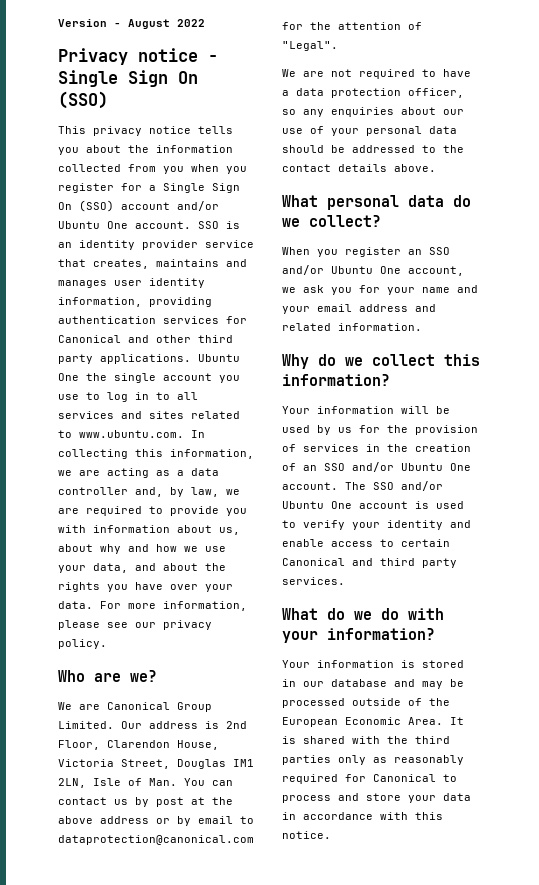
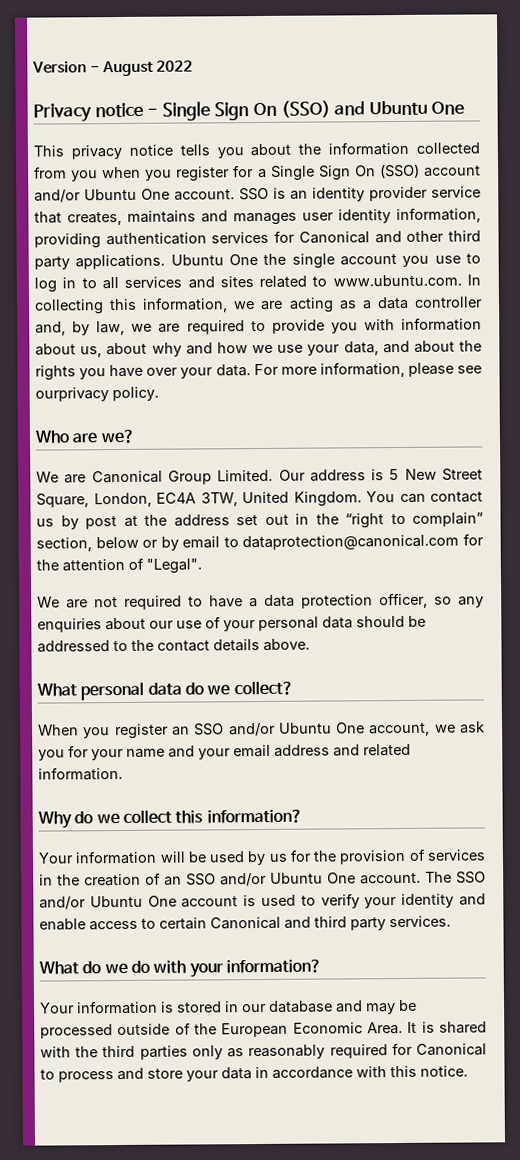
- Privacy notice - Single Sign On (SSO)
+ Privacy notice - Single Sign On (SSO) and Ubuntu One
- For more information, please see our privacy policy.
+ For more information, please see ourprivacy policy.
- Our address is 2nd Floor, Clarendon House, Victoria Street, Douglas IM1 2LN, Isle of Man. You can contact us by post at the above address or by email to dataprotection@canonical.com for the attention of "Legal".
+ Our address is 5 New Street Square, London, EC4A 3TW, United Kingdom. You can contact us by post at the address set out in the “right to complain” section, below or by email to dataprotection@canonical.com for the attention of "Legal".

